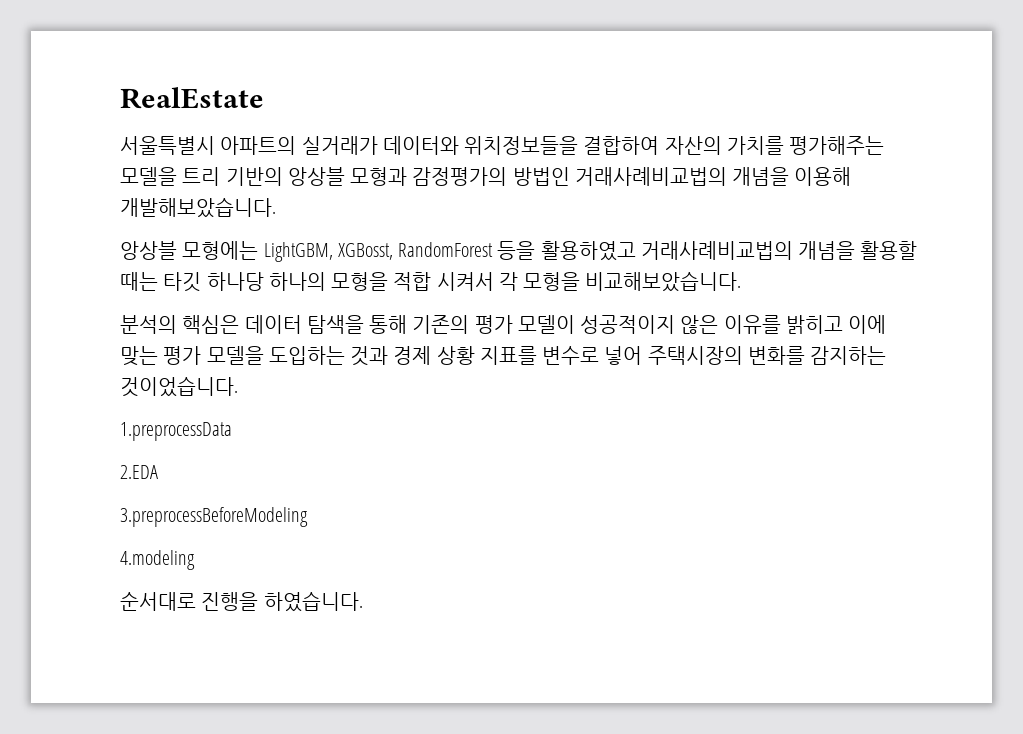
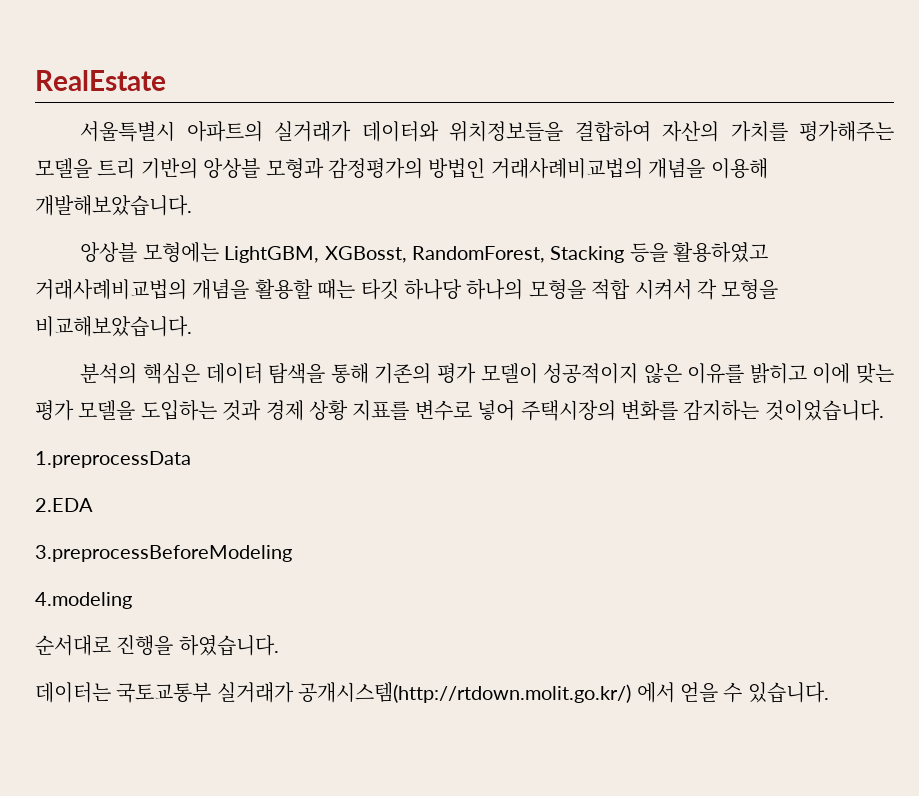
- 앙상블 모형에는 LightGBM, XGBosst, RandomForest 등을 활용하였고 거래사례비교법의 개념을 활용할 때는 타깃 하나당 하나의 모형을 적합 시켜서 각 모형을 비교해보았습니다.
+ 앙상블 모형에는 LightGBM, XGBosst, RandomForest, Stacking 등을 활용하였고 거래사례비교법의 개념을 활용할 때는 타깃 하나당 하나의 모형을 적합 시켜서 각 모형을 비교해보았습니다.
+ 데이터는 국토교통부 실거래가 공개시스템(http://rtdown.molit.go.kr/) 에서 얻을 수 있습니다.

